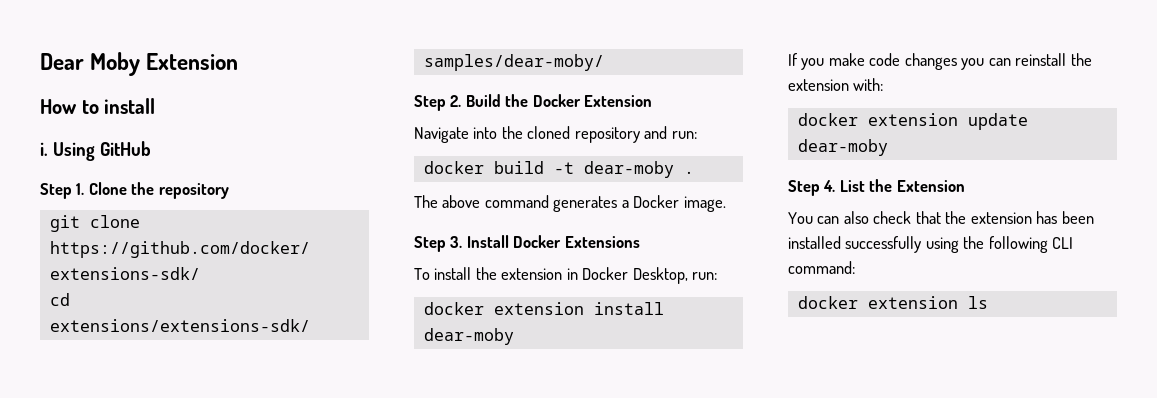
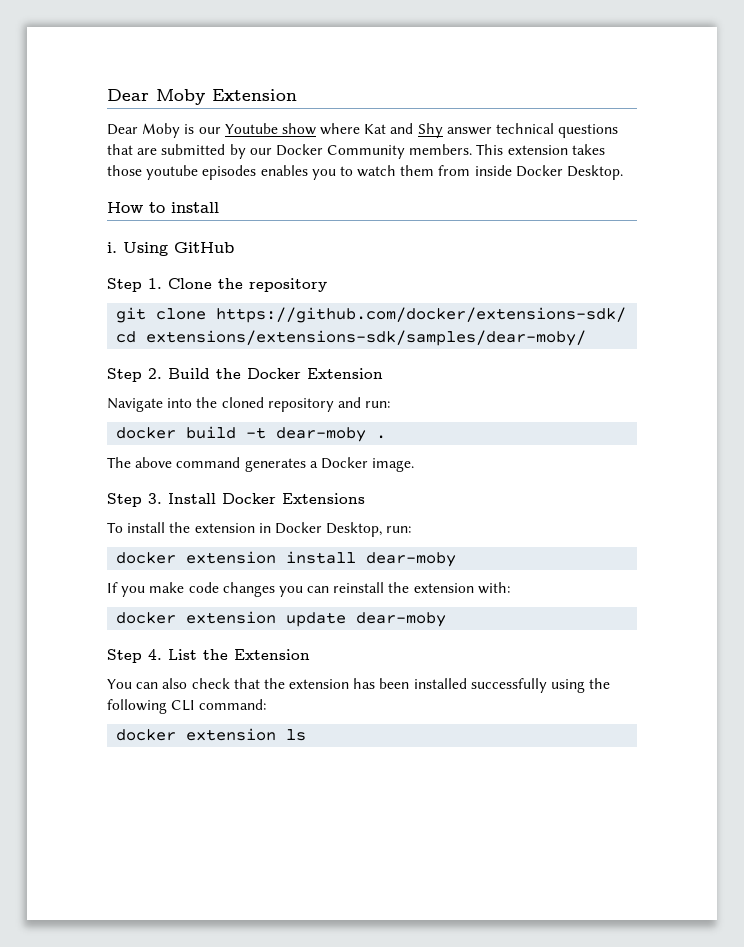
+ Dear Moby is our Youtube show where Kat and Shy answer technical questions that are submitted by our Docker Community members. This extension takes those youtube episodes enables you to watch them from inside Docker Desktop.

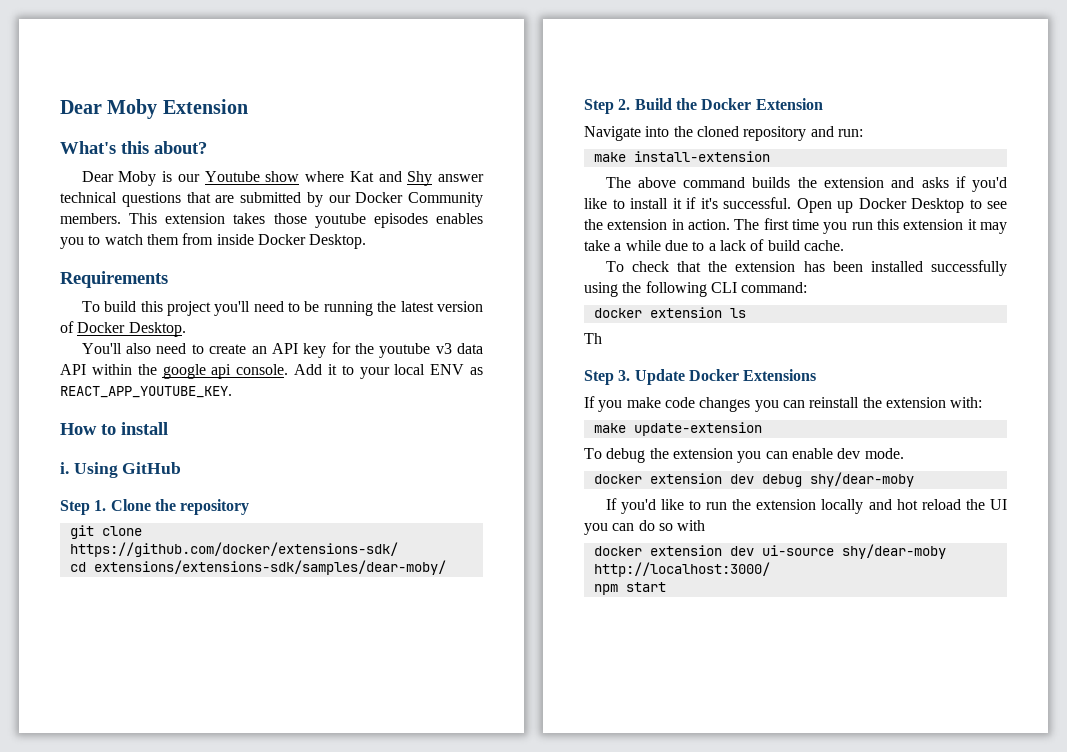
+ What's this about?
+ Requirements
+ To build this project you'll need to be running the latest version of Docker Desktop.
+ You'll also need to create an API key for the youtube v3 data API within the google api console. Add it to your local ENV as REACT_APP_YOUTUBE_KEY.
- docker build -t dear-moby .
- The above command generates a Docker image.
- Step 3. Install Docker Extensions
- To install the extension in Docker Desktop, run:
- docker extension install dear-moby
- If you make code changes you can reinstall the extension with:
- docker extension update dear-moby
- Step 4. List the Extension
- You can also check that the extension has been installed successfully using the following CLI command:
+ make install-extension
+ The above command builds the extension and asks if you'd like to install it if it's successful. Open up Docker Desktop to see the extension in action. The first time you run this extension it may take a while due to a lack of build cache.
+ To check that the extension has been installed successfully using the following CLI command:
+ Th
+ Step 3. Update Docker Extensions
+ If you make code changes you can reinstall the extension with:
+ make update-extension
+ To debug the extension you can enable dev mode.
+ docker extension dev debug shy/dear-moby
+ If you'd like to run the extension locally and hot reload the UI you can do so with
+ docker extension dev ui-source shy/dear-moby http://localhost:3000/
+ npm start

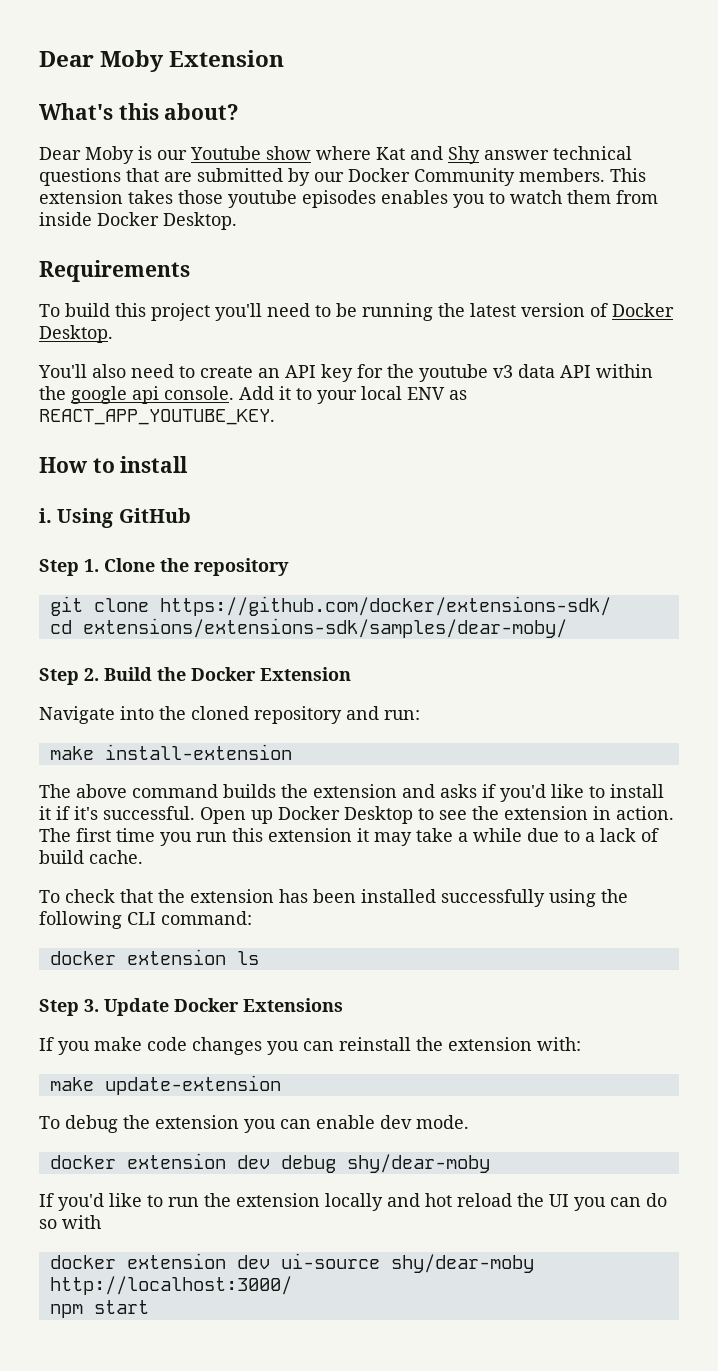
- Th

